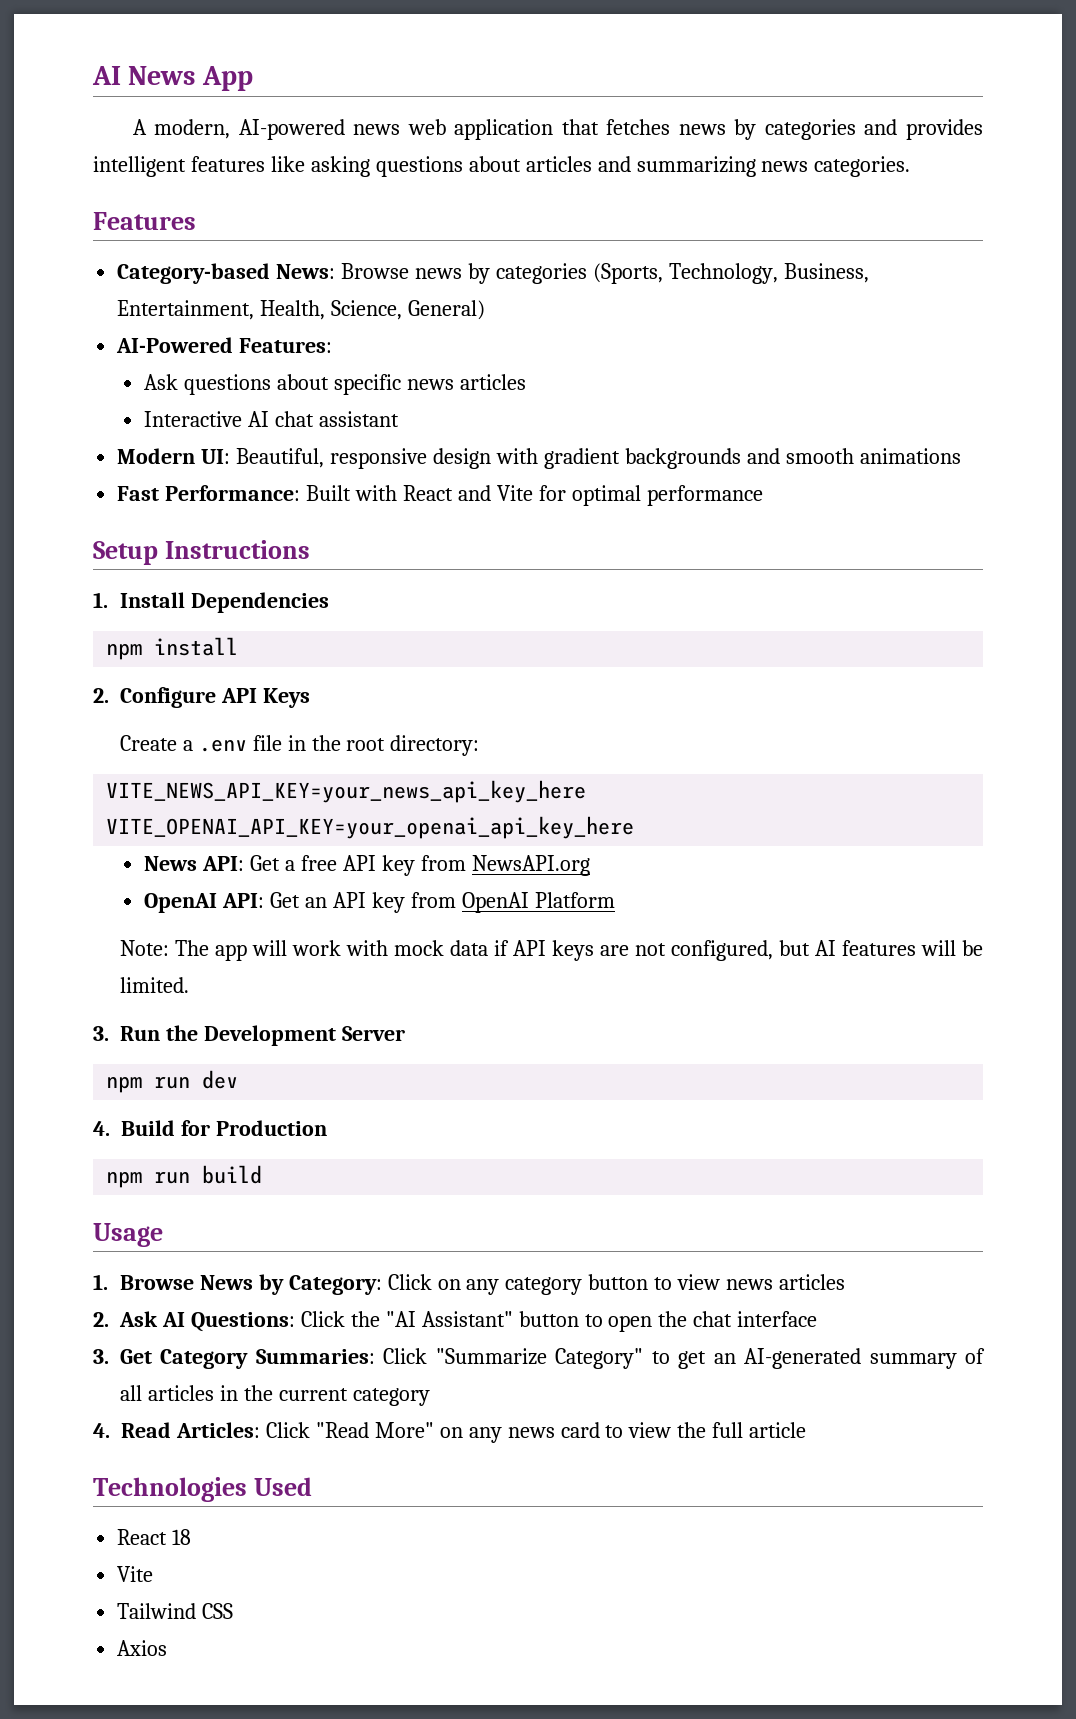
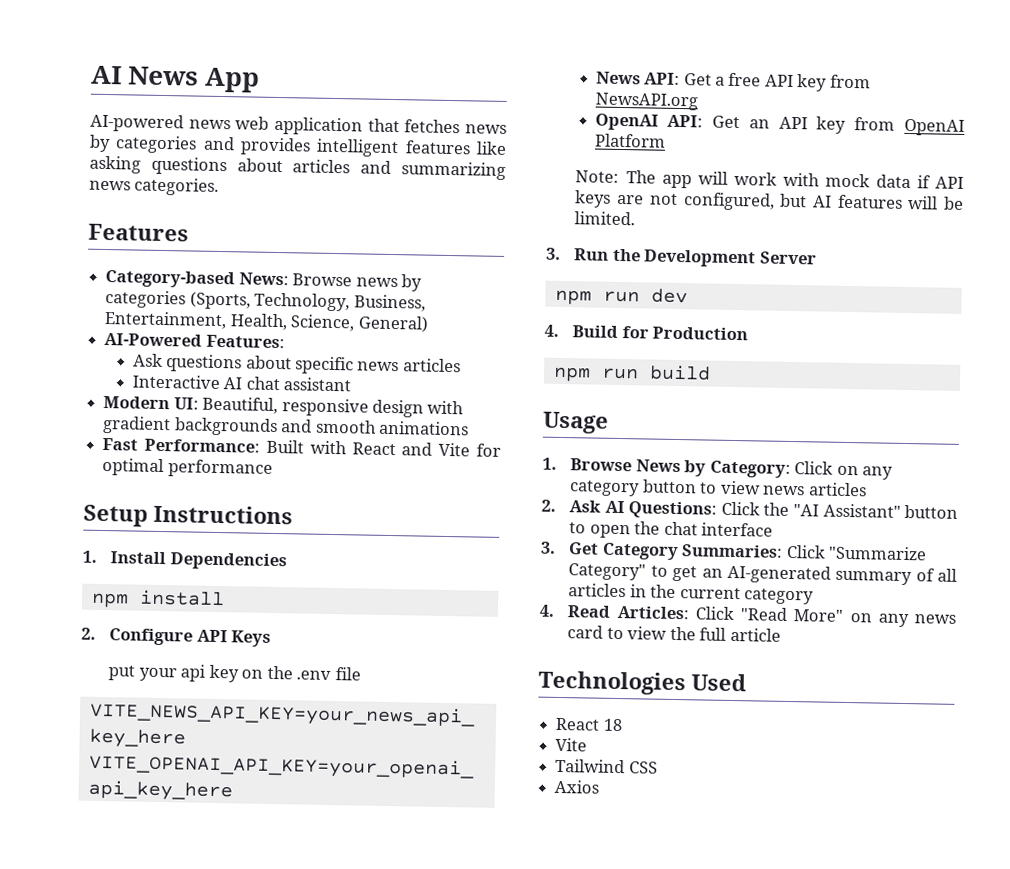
- A modern, AI-powered news web application that fetches news by categories and provides intelligent features like asking questions about articles and summarizing news categories.
+ AI-powered news web application that fetches news by categories and provides intelligent features like asking questions about articles and summarizing news categories.
- Create a .env file in the root directory:
+ put your api key on the .env file

